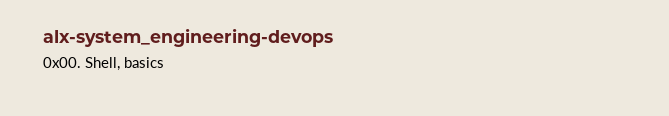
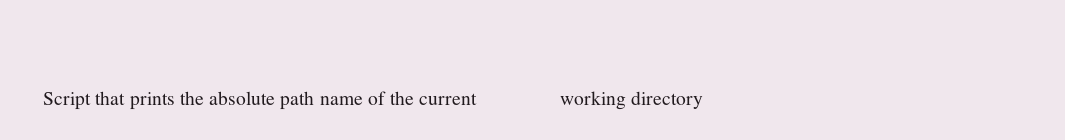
- alx-system_engineering-devops
- 0x00. Shell, basics
+ Script that prints the absolute path name of the current working directory

